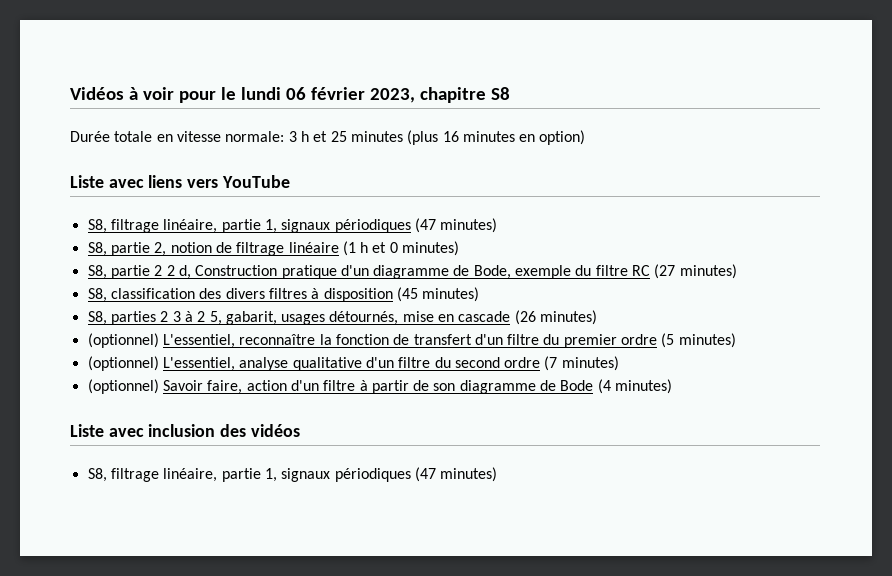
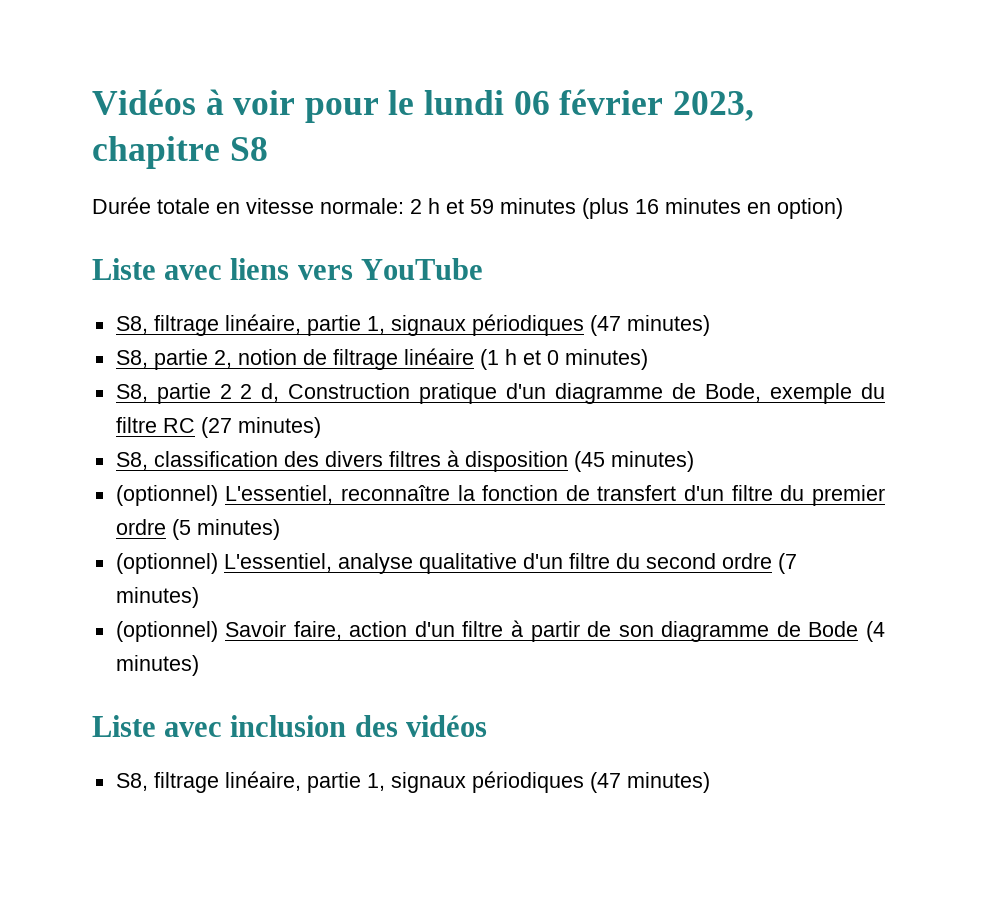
- Durée totale en vitesse normale: 3 h et 25 minutes (plus 16 minutes en option)
+ Durée totale en vitesse normale: 2 h et 59 minutes (plus 16 minutes en option)
- S8, parties 2 3 à 2 5, gabarit, usages détournés, mise en cascade (26 minutes)

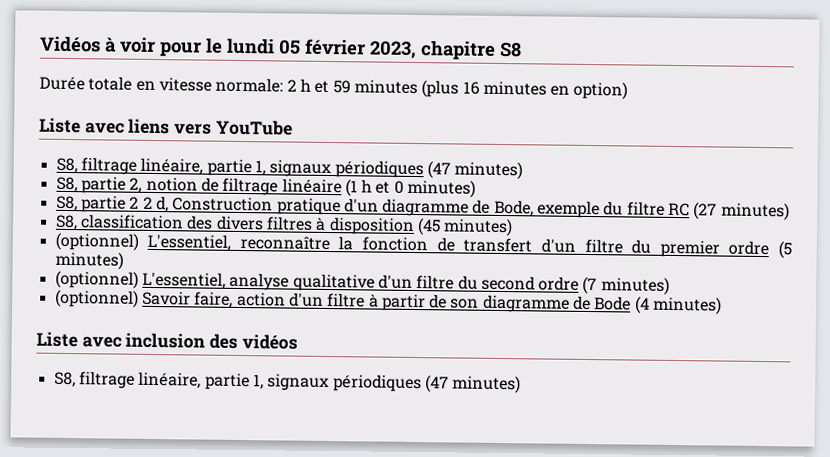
- Vidéos à voir pour le lundi 06 février 2023, chapitre S8
+ Vidéos à voir pour le lundi 05 février 2023, chapitre S8

